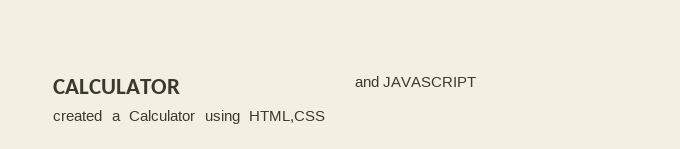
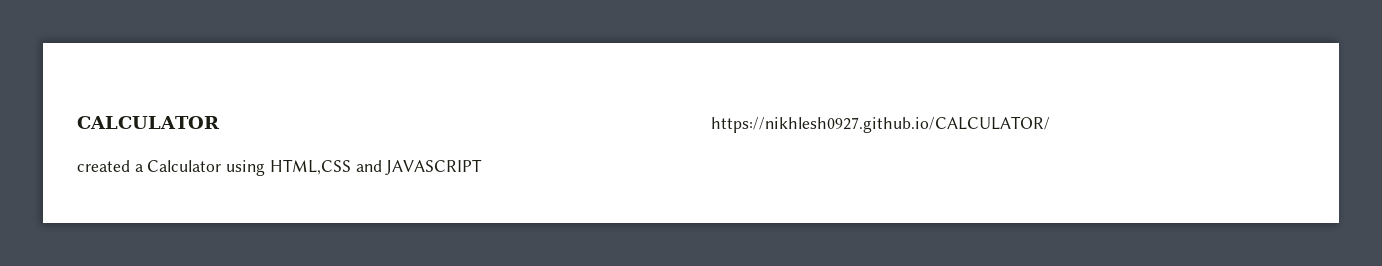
- created a Calculator using HTML,CSS and JAVASCRIPT
+ created a Calculator using HTML,CSS and JAVASCRIPT https://nikhlesh0927.github.io/CALCULATOR/

